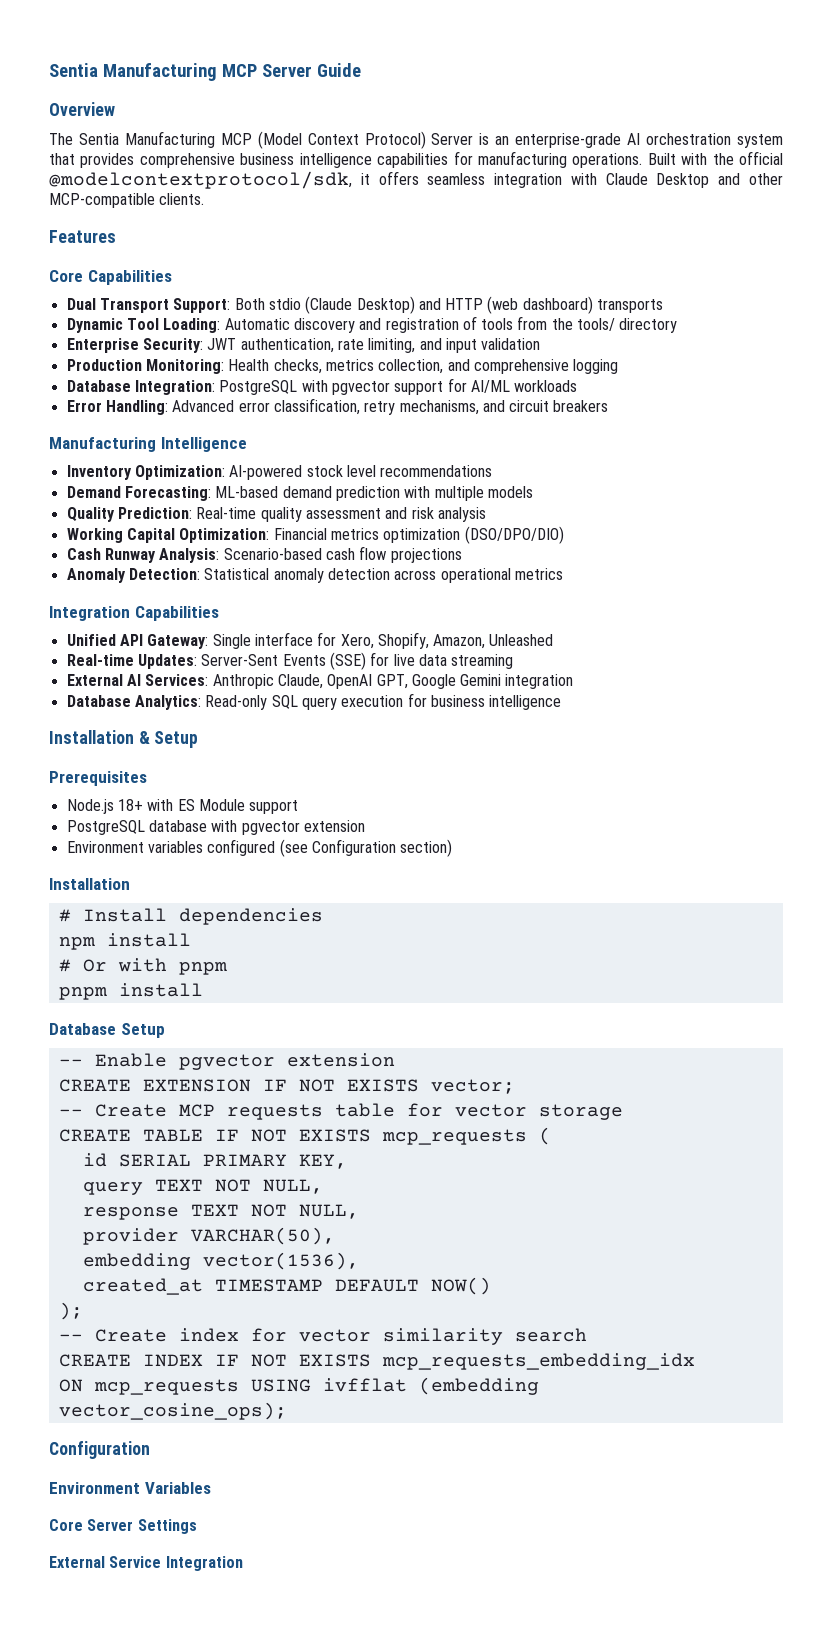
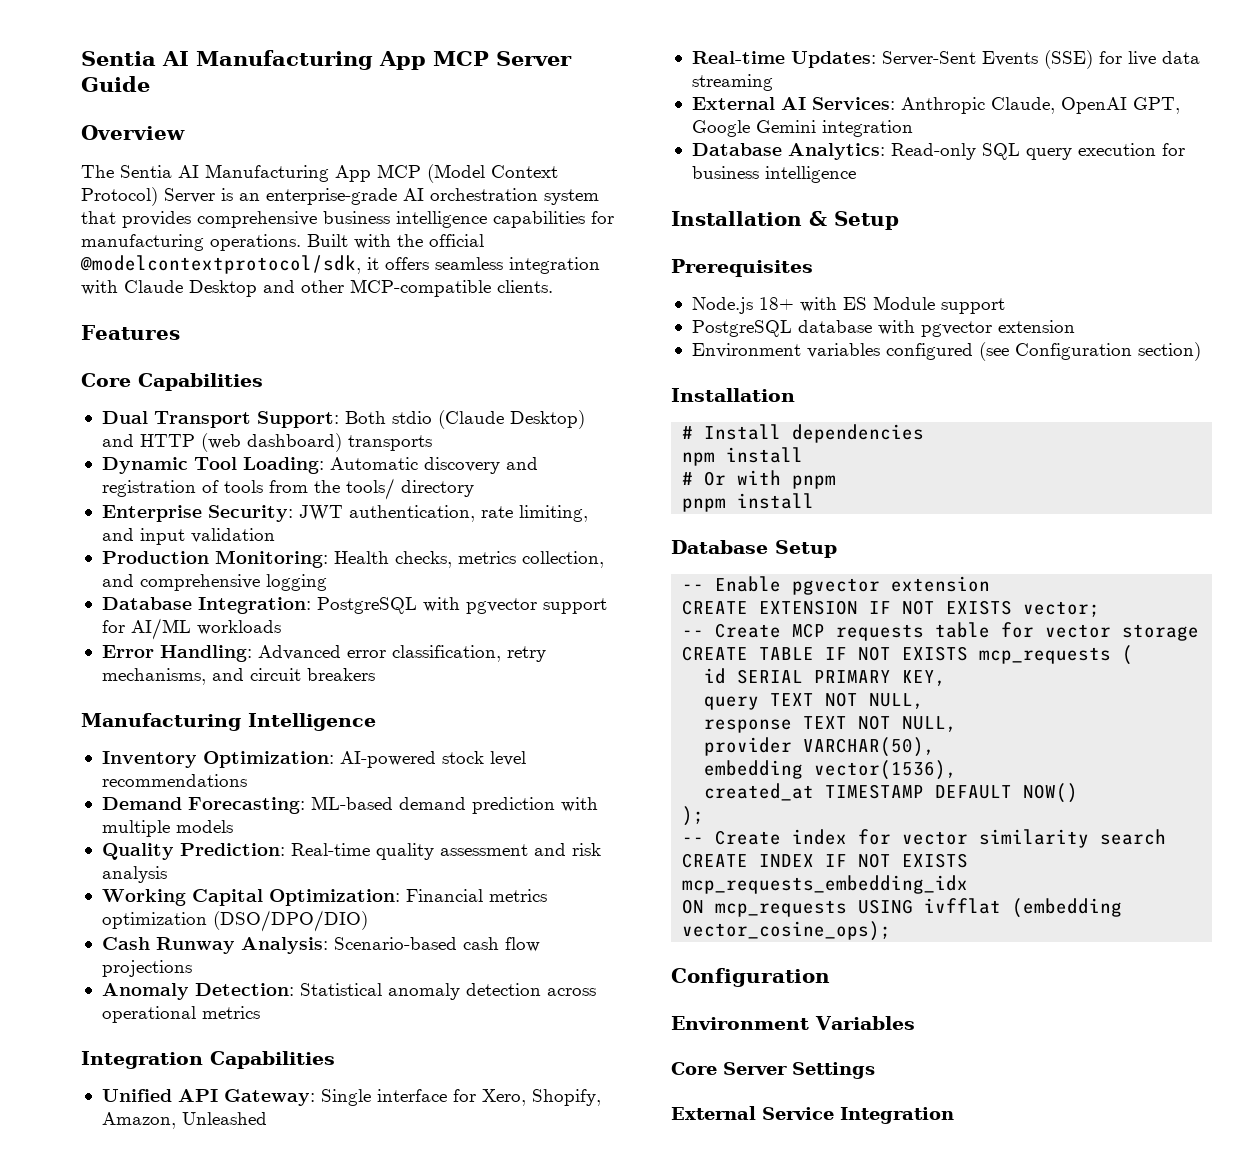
- Sentia Manufacturing MCP Server Guide
+ Sentia AI Manufacturing App MCP Server Guide
- The Sentia Manufacturing MCP (Model Context Protocol) Server is an enterprise-grade AI orchestration system that provides comprehensive business intelligence capabilities for manufacturing operations.
+ The Sentia AI Manufacturing App MCP (Model Context Protocol) Server is an enterprise-grade AI orchestration system that provides comprehensive business intelligence capabilities for manufacturing operations.

